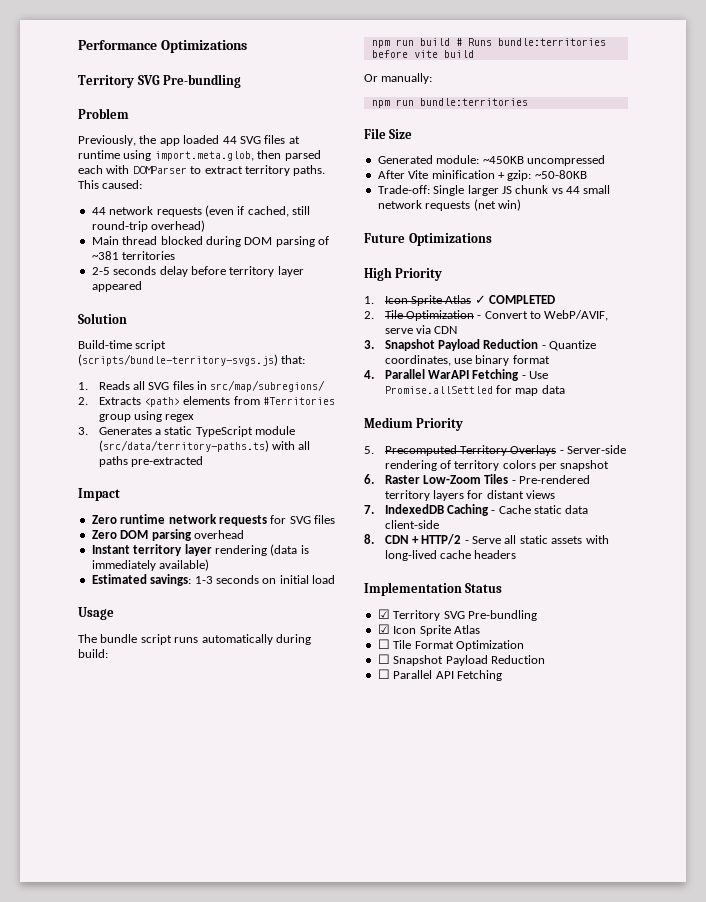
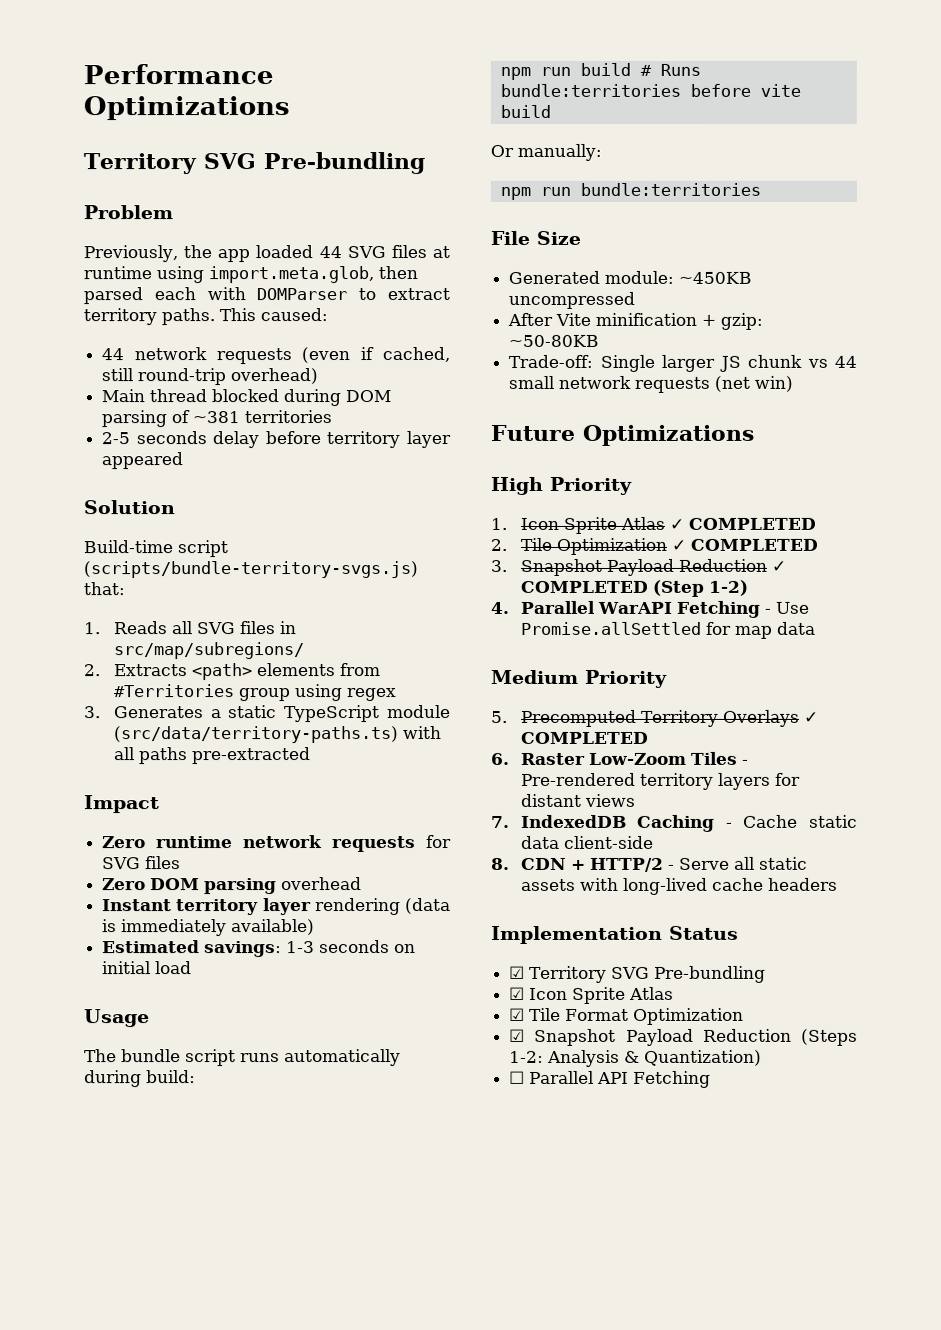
- 2. Tile Optimization - Convert to WebP/AVIF, serve via CDN
- 3. Snapshot Payload Reduction - Quantize coordinates, use binary format
+ 2. Tile Optimization ✓ COMPLETED
+ 3. Snapshot Payload Reduction ✓ COMPLETED (Step 1-2)
- 5. Precomputed Territory Overlays - Server-side rendering of territory colors per snapshot
+ 5. Precomputed Territory Overlays ✓ COMPLETED
- ☐ Tile Format Optimization
+ ☑ Tile Format Optimization
- ☐ Snapshot Payload Reduction
+ ☑ Snapshot Payload Reduction (Steps 1-2: Analysis & Quantization)

